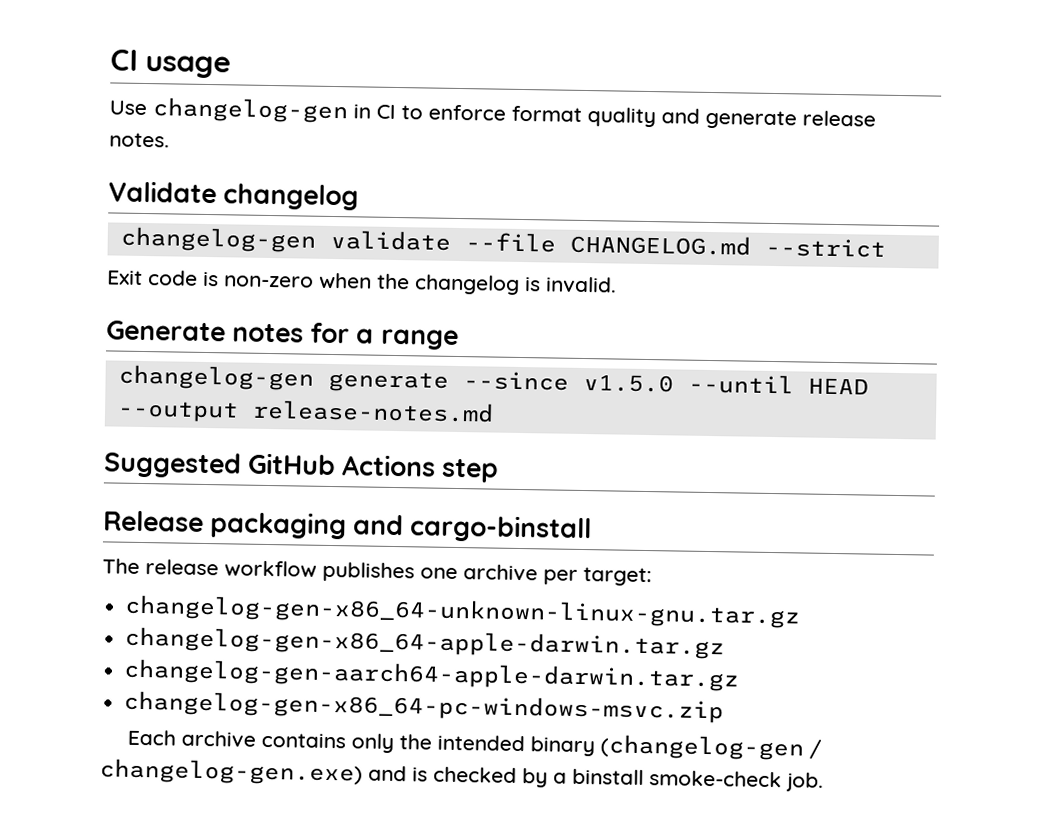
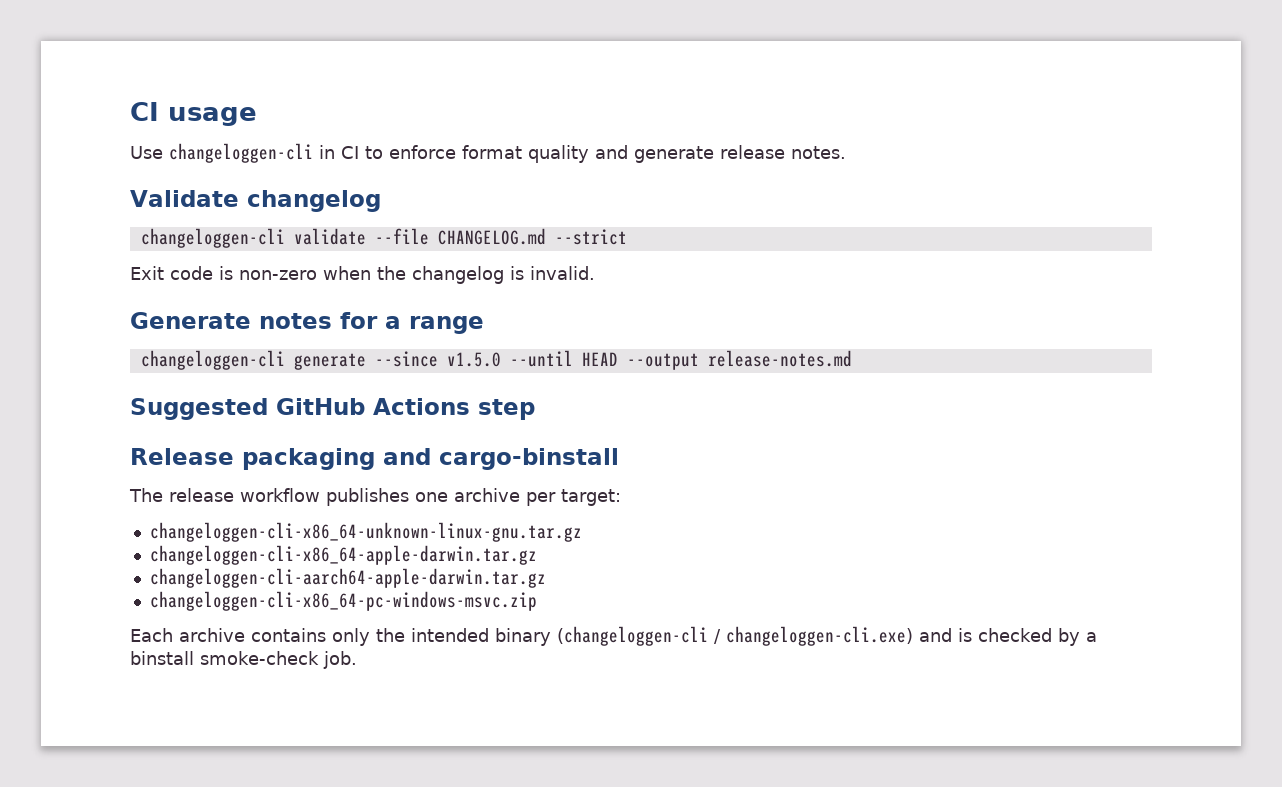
- Use changelog-gen in CI to enforce format quality and generate release notes.
+ Use changeloggen-cli in CI to enforce format quality and generate release notes.
- changelog-gen validate --file CHANGELOG.md --strict
+ changeloggen-cli validate --file CHANGELOG.md --strict
- changelog-gen generate --since v1.5.0 --until HEAD --output release-notes.md
+ changeloggen-cli generate --since v1.5.0 --until HEAD --output release-notes.md
- changelog-gen-x86_64-unknown-linux-gnu.tar.gz
- changelog-gen-x86_64-apple-darwin.tar.gz
- changelog-gen-aarch64-apple-darwin.tar.gz
- changelog-gen-x86_64-pc-windows-msvc.zip
+ changeloggen-cli-x86_64-unknown-linux-gnu.tar.gz
+ changeloggen-cli-x86_64-apple-darwin.tar.gz
+ changeloggen-cli-aarch64-apple-darwin.tar.gz
+ changeloggen-cli-x86_64-pc-windows-msvc.zip
- Each archive contains only the intended binary (changelog-gen / changelog-gen.exe) and is checked by a binstall smoke-check job.
+ Each archive contains only the intended binary (changeloggen-cli / changeloggen-cli.exe) and is checked by a binstall smoke-check job.

